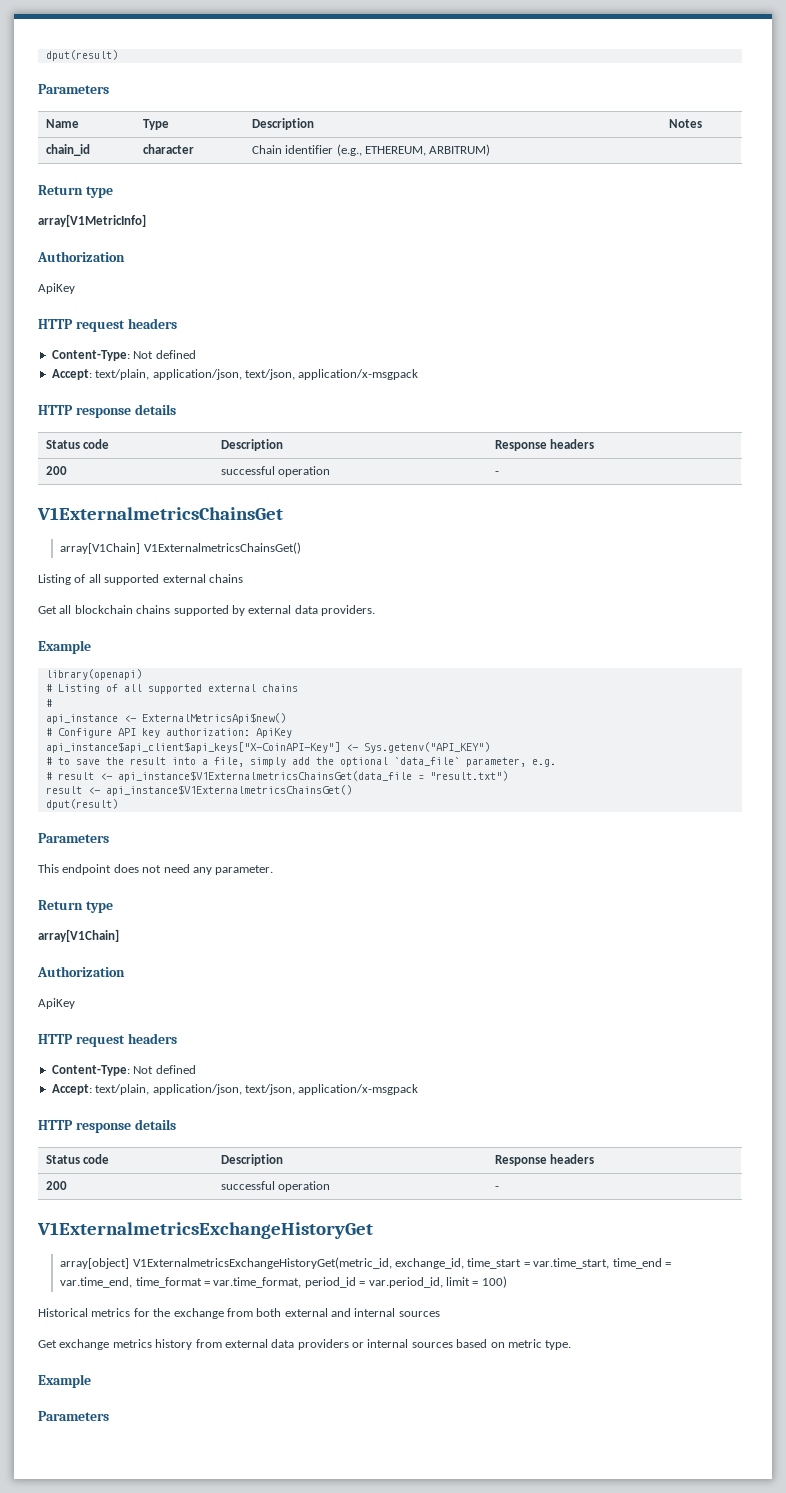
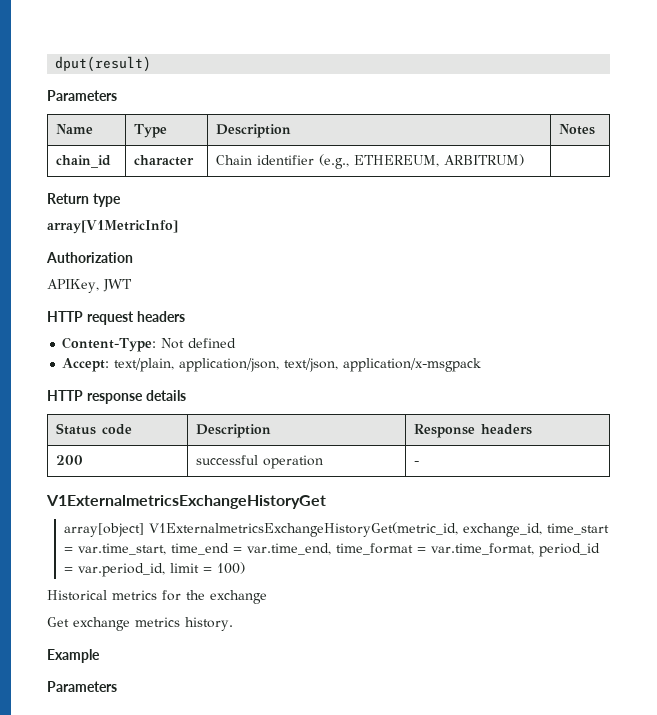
  array[V1MetricInfo]
  Authorization
- ApiKey
- HTTP request headers
- Content-Type: Not defined
- Accept: text/plain, application/json, text/json, application/x-msgpack
- HTTP response details
- Status code | Description | Response headers
- 200 | successful operation | -
- V1ExternalmetricsChainsGet
- array[V1Chain] V1ExternalmetricsChainsGet()
- Listing of all supported external chains
- Get all blockchain chains supported by external data providers.
- Example
- library(openapi)
- # Listing of all supported external chains
- #
- api_instance <- ExternalMetricsApi$new()
- # Configure API key authorization: ApiKey
- api_instance$api_client$api_keys["X-CoinAPI-Key"] <- Sys.getenv("API_KEY")
- # to save the result into a file, simply add the optional `data_file` parameter, e.g.
- # result <- api_instance$V1ExternalmetricsChainsGet(data_file = "result.txt")
- result <- api_instance$V1ExternalmetricsChainsGet()
- dput(result)
- Parameters
- This endpoint does not need any parameter.
- Return type
- array[V1Chain]
- Authorization
- ApiKey
+ APIKey, JWT
- Historical metrics for the exchange from both external and internal sources
- Get exchange metrics history from external data providers or internal sources based on metric type.
+ Historical metrics for the exchange
+ Get exchange metrics history.

